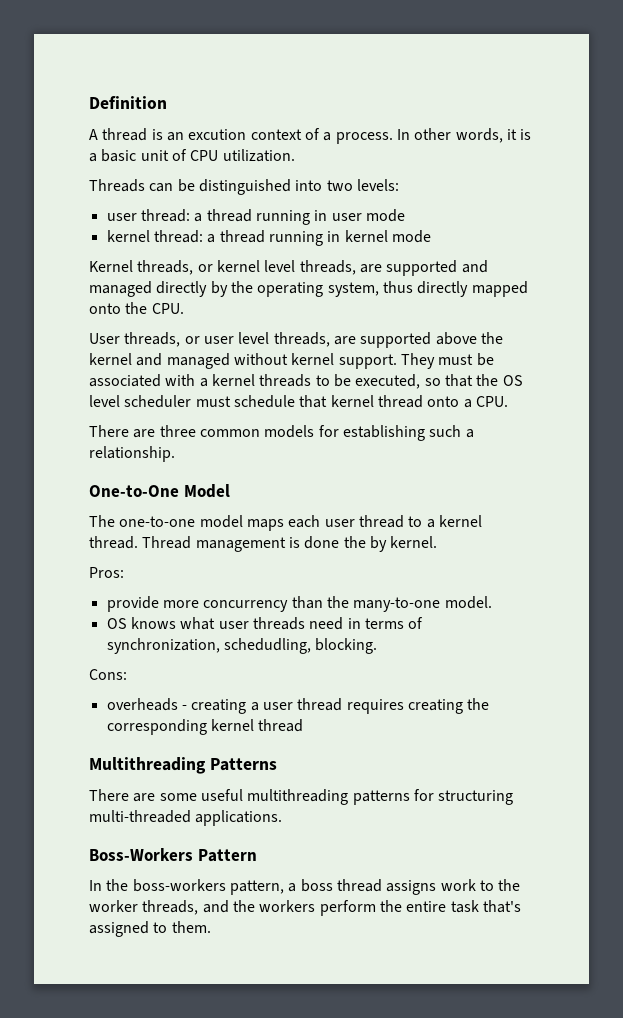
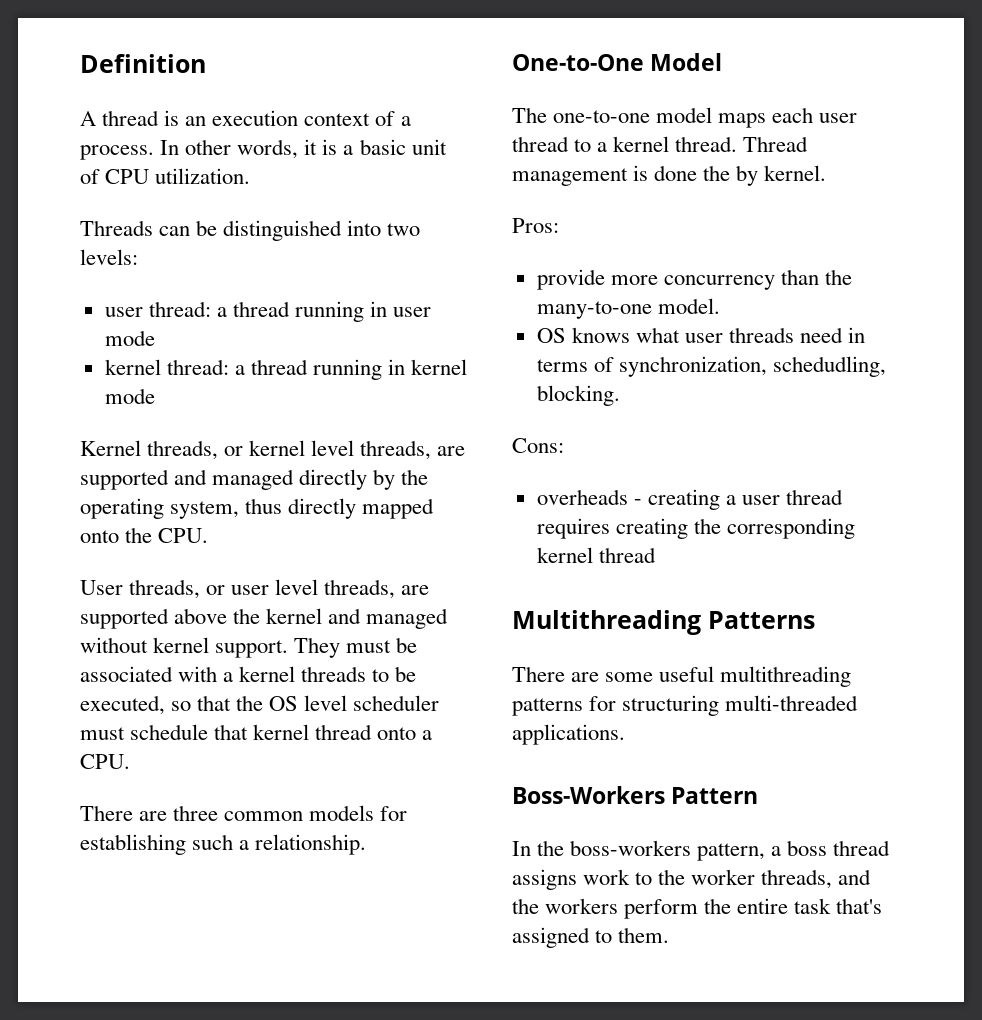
- A thread is an excution context of a process.
+ A thread is an execution context of a process.

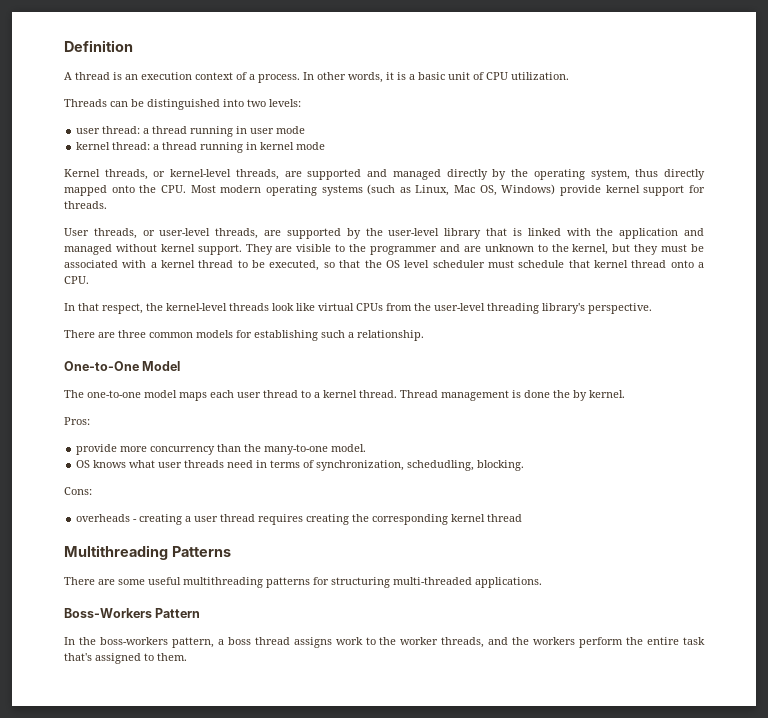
- Kernel threads, or kernel level threads, are supported and managed directly by the operating system, thus directly mapped onto the CPU.
+ Kernel threads, or kernel-level threads, are supported and managed directly by the operating system, thus directly mapped onto the CPU. Most modern operating systems (such as Linux, Mac OS, Windows) provide kernel support for threads.
- User threads, or user level threads, are supported above the kernel and managed without kernel support.
+ User threads, or user-level threads, are supported by the user-level library that is linked with the application and managed without kernel support.
- They must be associated with a kernel threads to be executed, so that the OS level scheduler must schedule that kernel thread onto a CPU.
+ They are visible to the programmer and are unknown to the kernel, but they must be associated with a kernel thread to be executed, so that the OS level scheduler must schedule that kernel thread onto a CPU.
+ In that respect, the kernel-level threads look like virtual CPUs from the user-level threading library's perspective.

